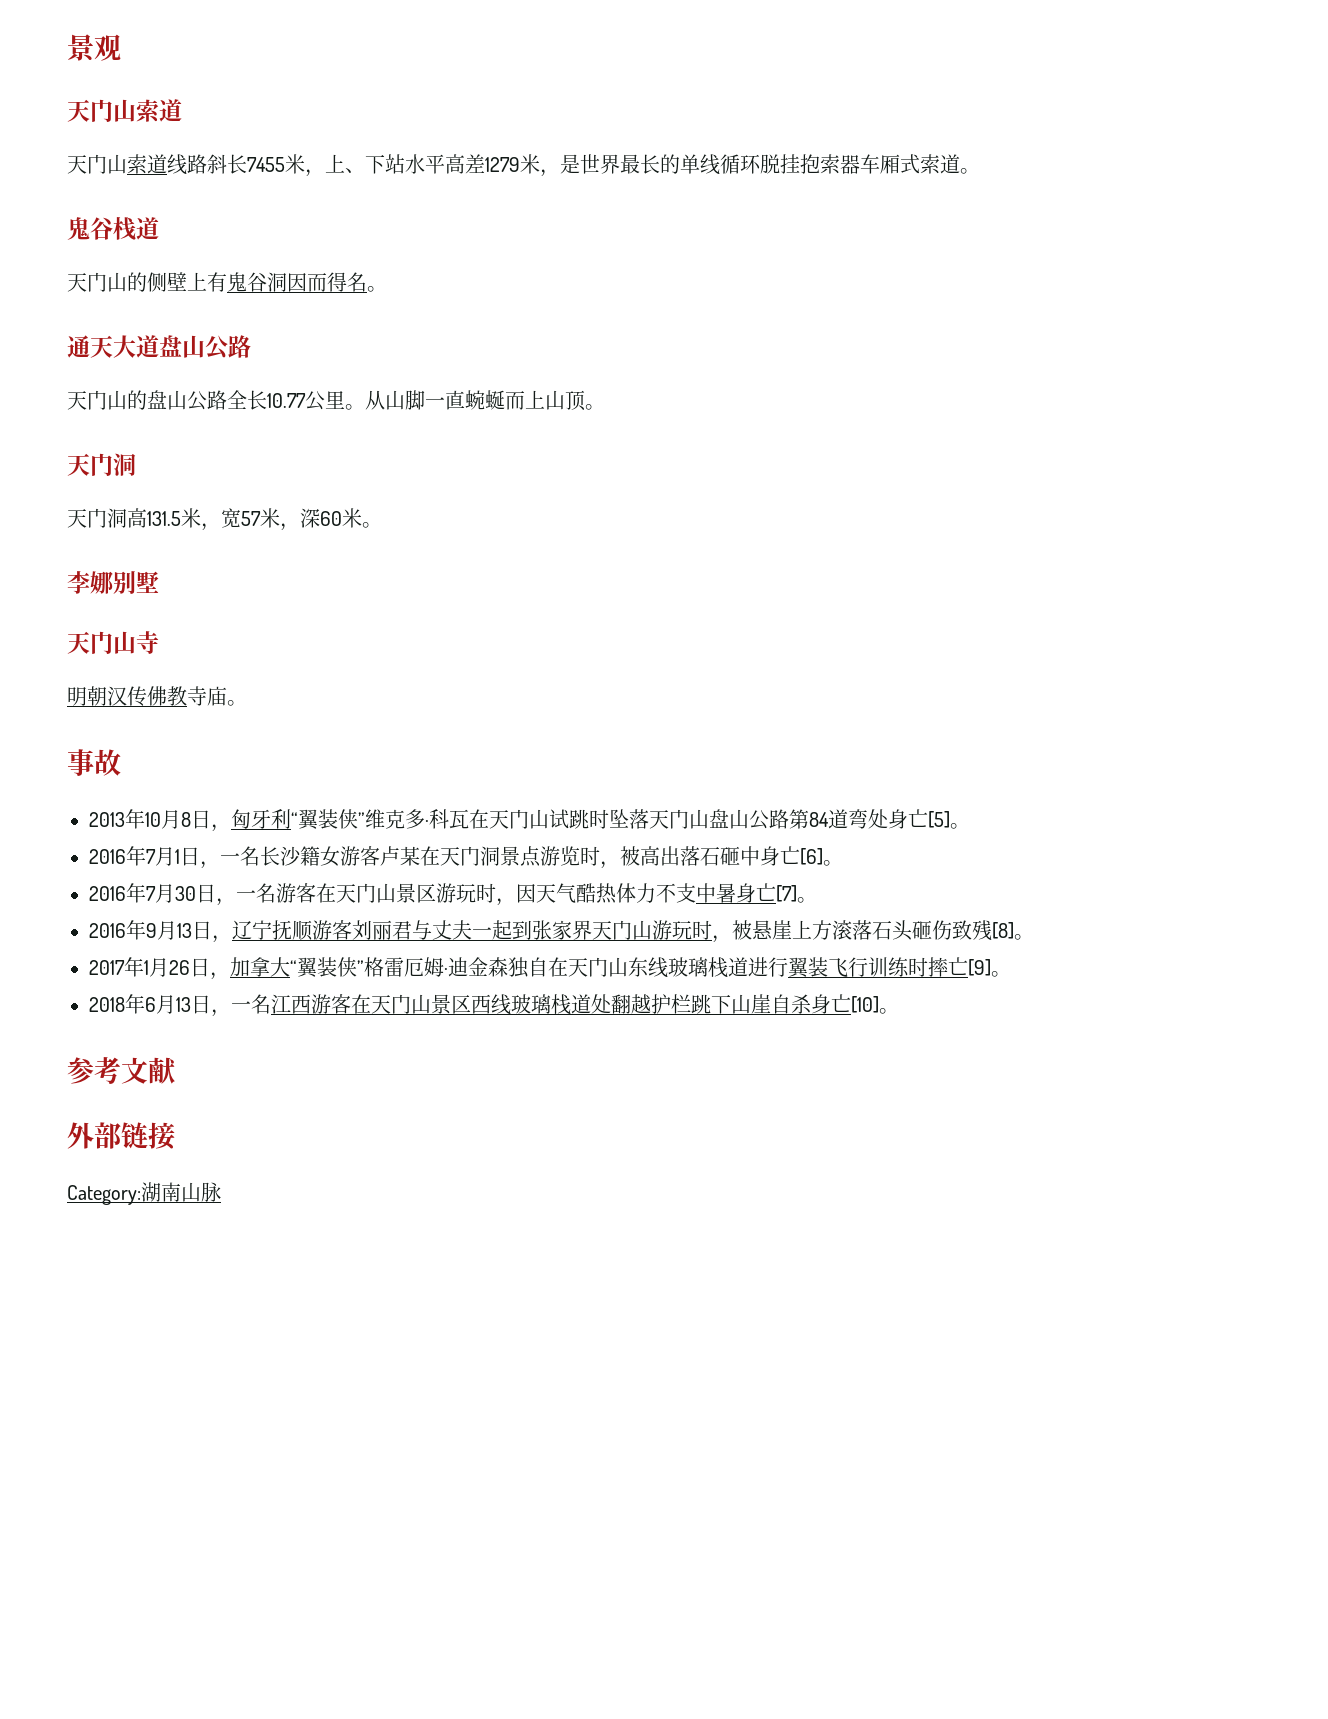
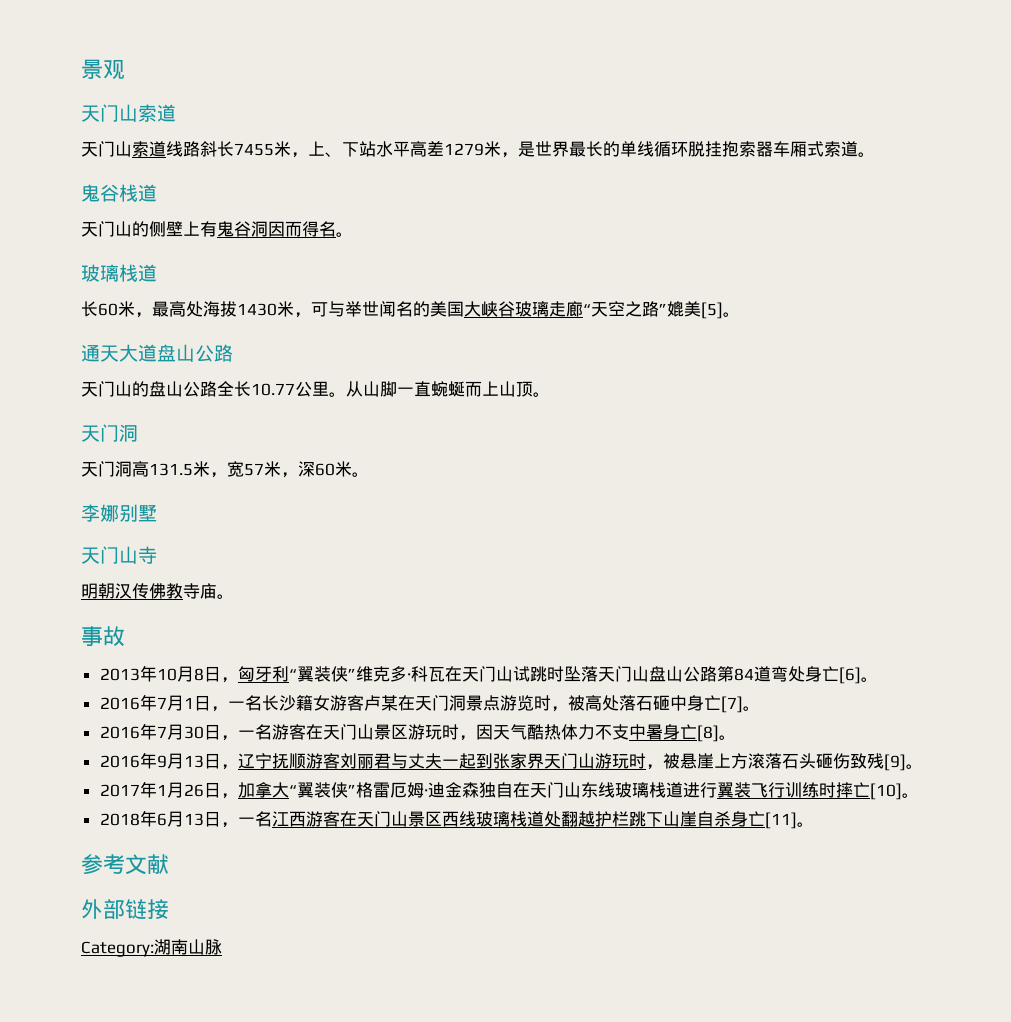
  天门山的侧壁上有鬼谷洞因而得名。
+ 玻璃栈道
+ 长60米，最高处海拔1430米，可与举世闻名的美国大峡谷玻璃走廊“天空之路”媲美[5]。
- 2013年10月8日，匈牙利“翼装侠”维克多·科瓦在天门山试跳时坠落天门山盘山公路第84道弯处身亡[5]。
+ 2013年10月8日，匈牙利“翼装侠”维克多·科瓦在天门山试跳时坠落天门山盘山公路第84道弯处身亡[6]。
- 2016年7月1日，一名长沙籍女游客卢某在天门洞景点游览时，被高出落石砸中身亡[6]。
+ 2016年7月1日，一名长沙籍女游客卢某在天门洞景点游览时，被高处落石砸中身亡[7]。
- 2016年7月30日，一名游客在天门山景区游玩时，因天气酷热体力不支中暑身亡[7]。
+ 2016年7月30日，一名游客在天门山景区游玩时，因天气酷热体力不支中暑身亡[8]。
- 2016年9月13日，辽宁抚顺游客刘丽君与丈夫一起到张家界天门山游玩时，被悬崖上方滚落石头砸伤致残[8]。
+ 2016年9月13日，辽宁抚顺游客刘丽君与丈夫一起到张家界天门山游玩时，被悬崖上方滚落石头砸伤致残[9]。
- 2017年1月26日，加拿大“翼装侠”格雷厄姆·迪金森独自在天门山东线玻璃栈道进行翼装飞行训练时摔亡[9]。
+ 2017年1月26日，加拿大“翼装侠”格雷厄姆·迪金森独自在天门山东线玻璃栈道进行翼装飞行训练时摔亡[10]。
- 2018年6月13日，一名江西游客在天门山景区西线玻璃栈道处翻越护栏跳下山崖自杀身亡[10]。
+ 2018年6月13日，一名江西游客在天门山景区西线玻璃栈道处翻越护栏跳下山崖自杀身亡[11]。

